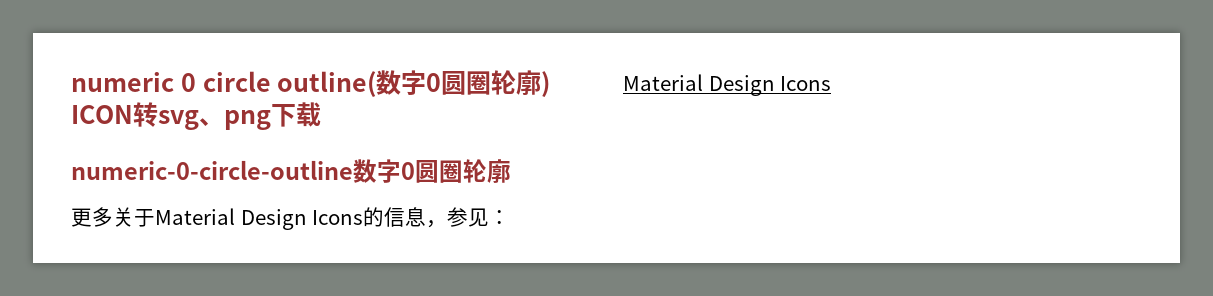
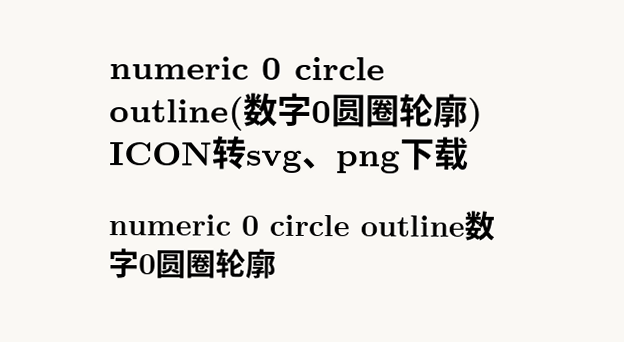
- numeric-0-circle-outline数字0圆圈轮廓
- 更多关于Material Design Icons的信息，参见：Material Design Icons
+ numeric 0 circle outline数字0圆圈轮廓

